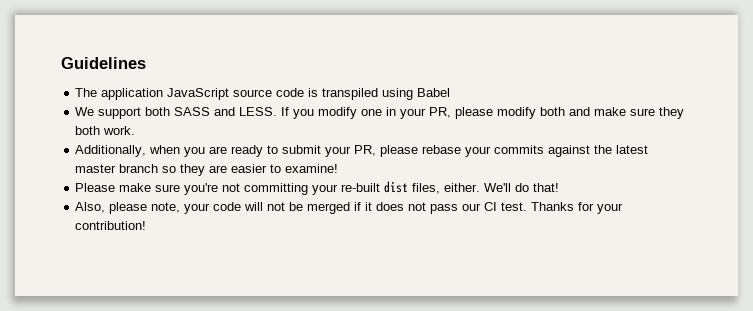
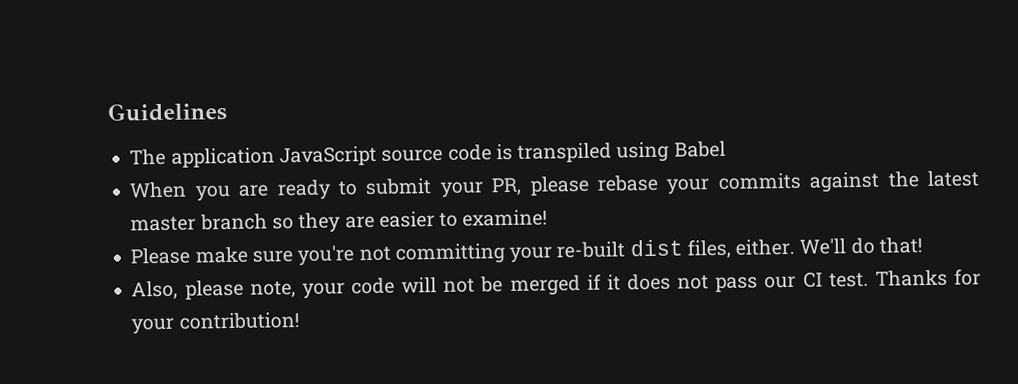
- We support both SASS and LESS. If you modify one in your PR, please modify both and make sure they both work.
- Additionally, when you are ready to submit your PR, please rebase your commits against the latest master branch so they are easier to examine!
+ When you are ready to submit your PR, please rebase your commits against the latest master branch so they are easier to examine!

